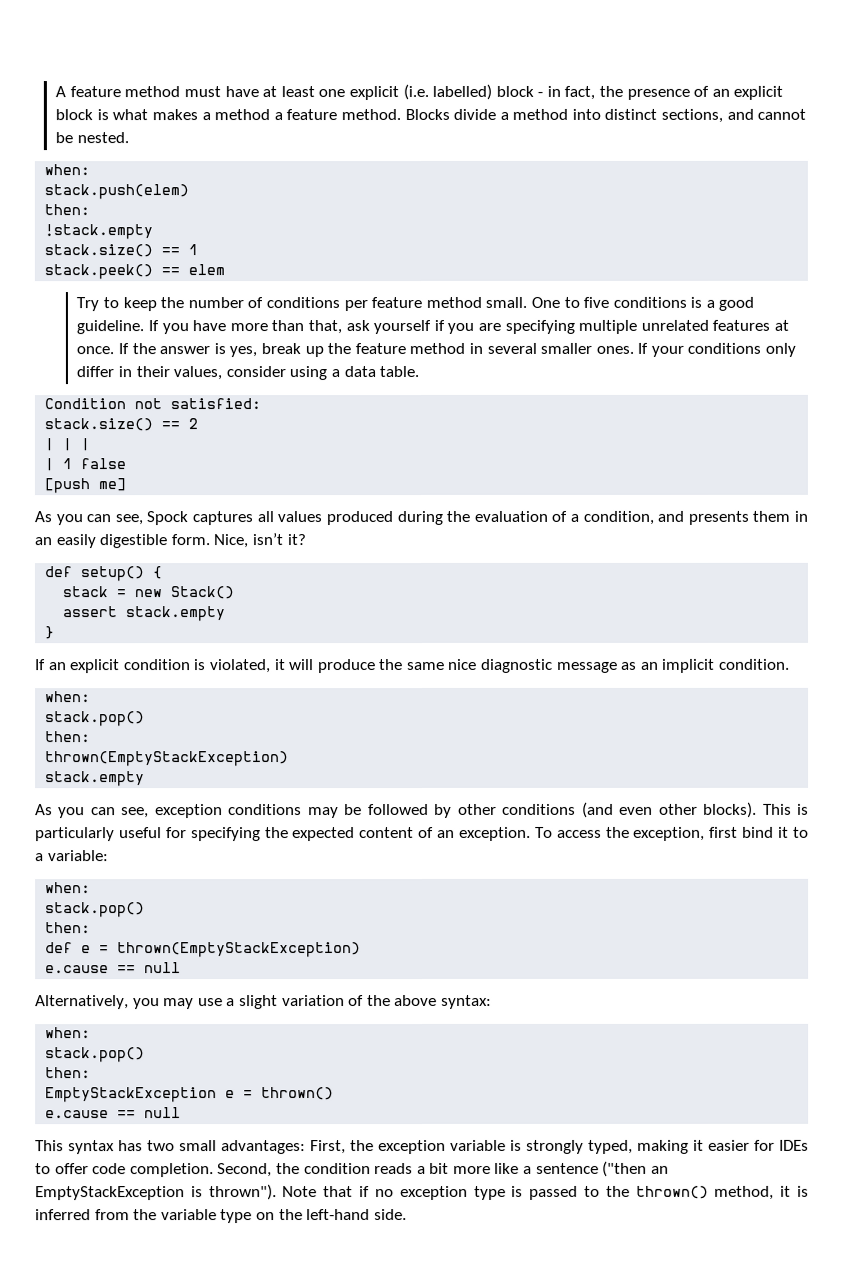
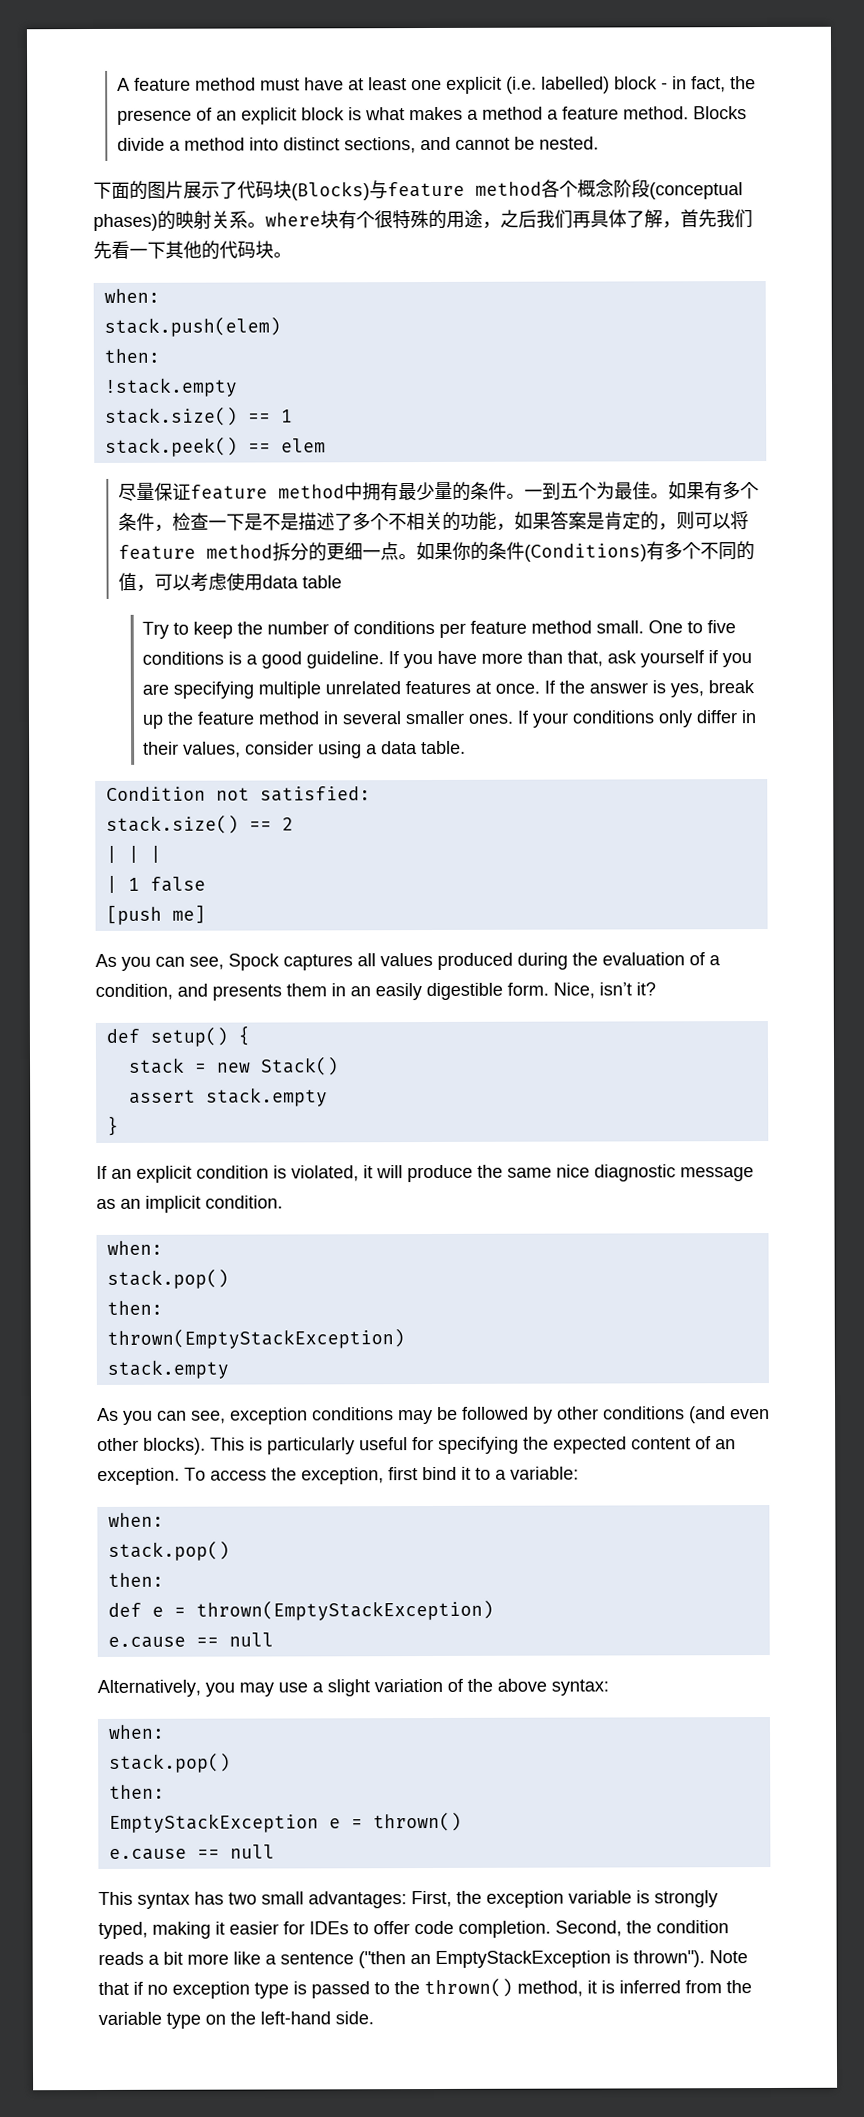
+ 下面的图片展示了代码块(Blocks)与feature method各个概念阶段(conceptual phases)的映射关系。where块有个很特殊的用途，之后我们再具体了解，首先我们先看一下其他的代码块。
+ 尽量保证feature method中拥有最少量的条件。一到五个为最佳。如果有多个条件，检查一下是不是描述了多个不相关的功能，如果答案是肯定的，则可以将feature method拆分的更细一点。如果你的条件(Conditions)有多个不同的值，可以考虑使用data table

